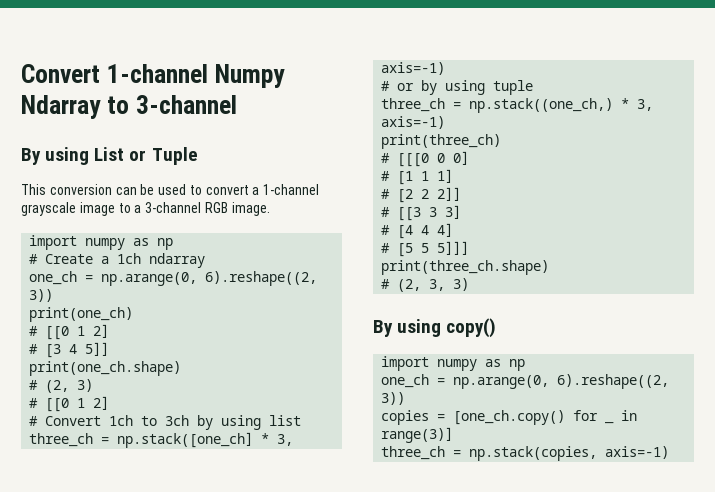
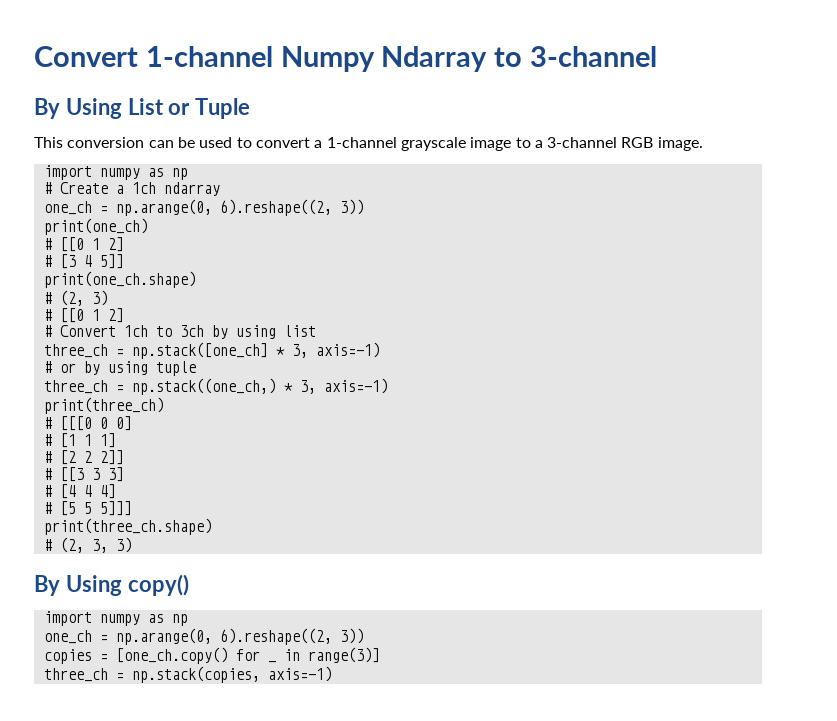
- By using List or Tuple
+ By Using List or Tuple
- By using copy()
+ By Using copy()

